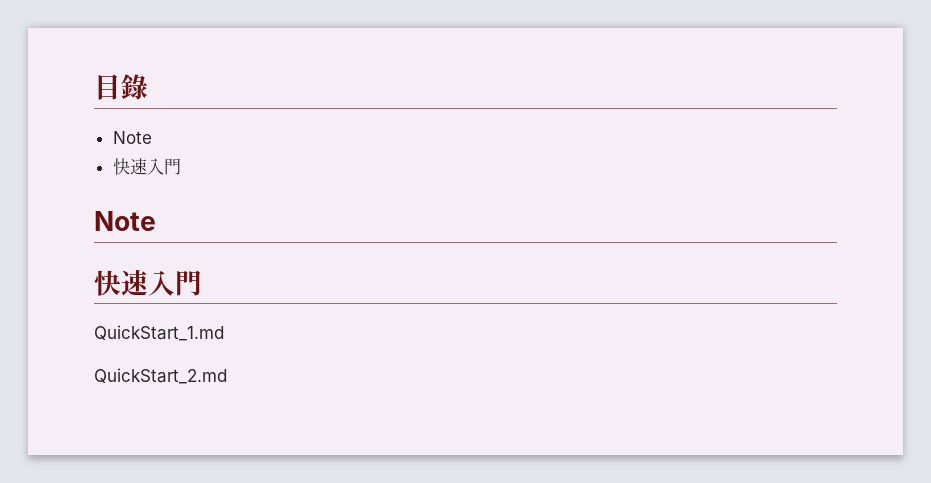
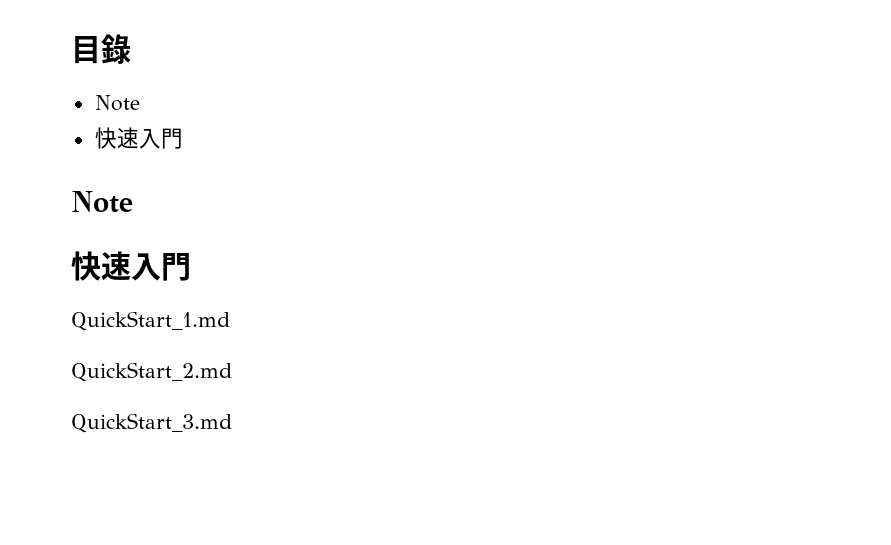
+ QuickStart_3.md

